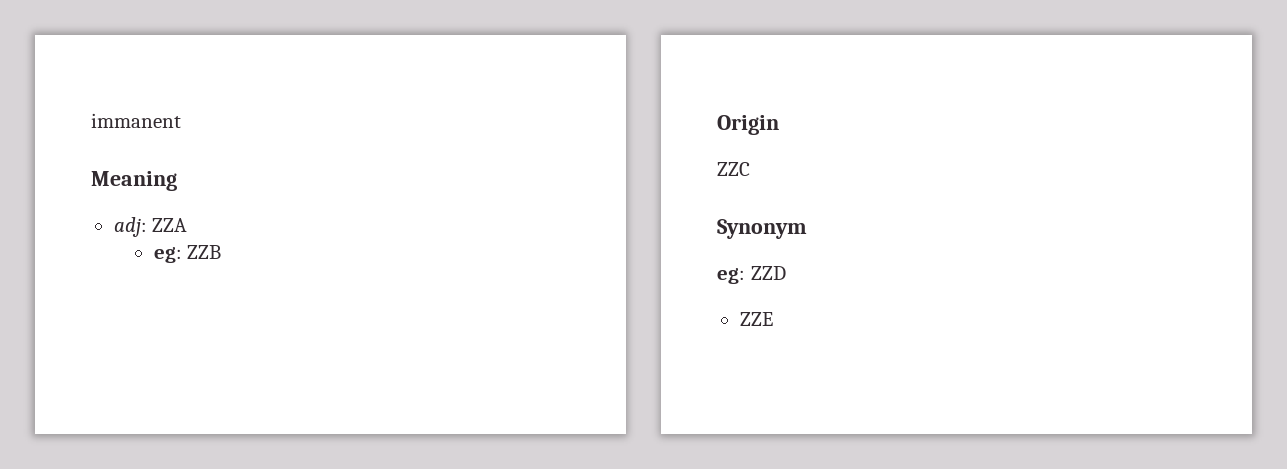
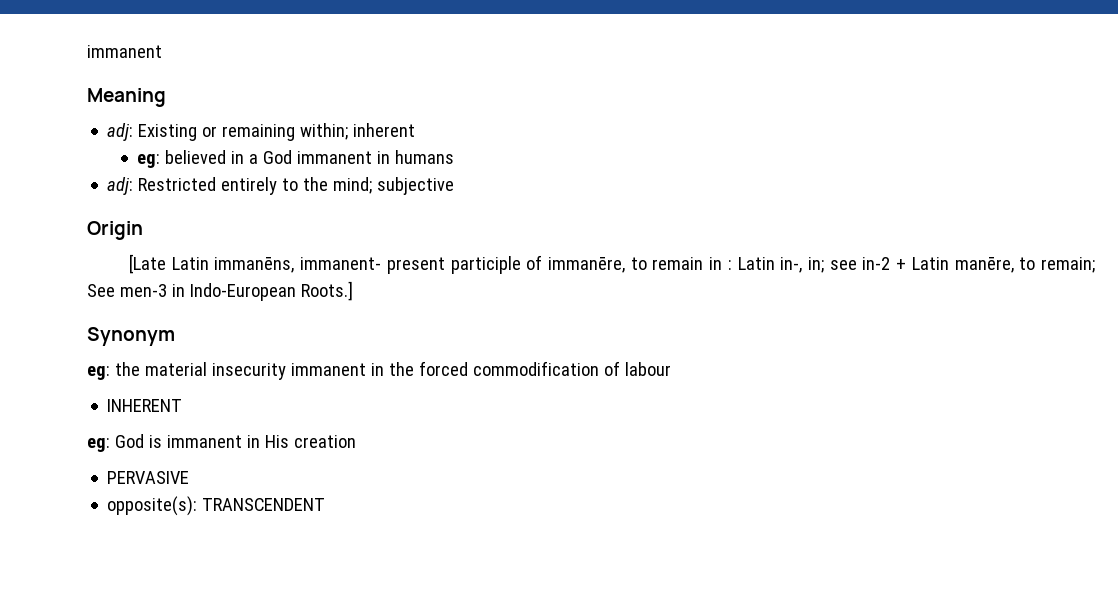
- adj: ZZA
- eg: ZZB
+ adj: Existing or remaining within; inherent
+ eg: believed in a God immanent in humans
+ adj: Restricted entirely to the mind; subjective
  Origin
- ZZC
+ [Late Latin immanēns, immanent- present participle of immanēre, to remain in : Latin in-, in; see in-2 + Latin manēre, to remain; See men-3 in Indo-European Roots.]
  Synonym
- eg: ZZD
- ZZE
+ eg: the material insecurity immanent in the forced commodification of labour
+ INHERENT
+ eg: God is immanent in His creation
+ PERVASIVE
+ opposite(s): TRANSCENDENT

